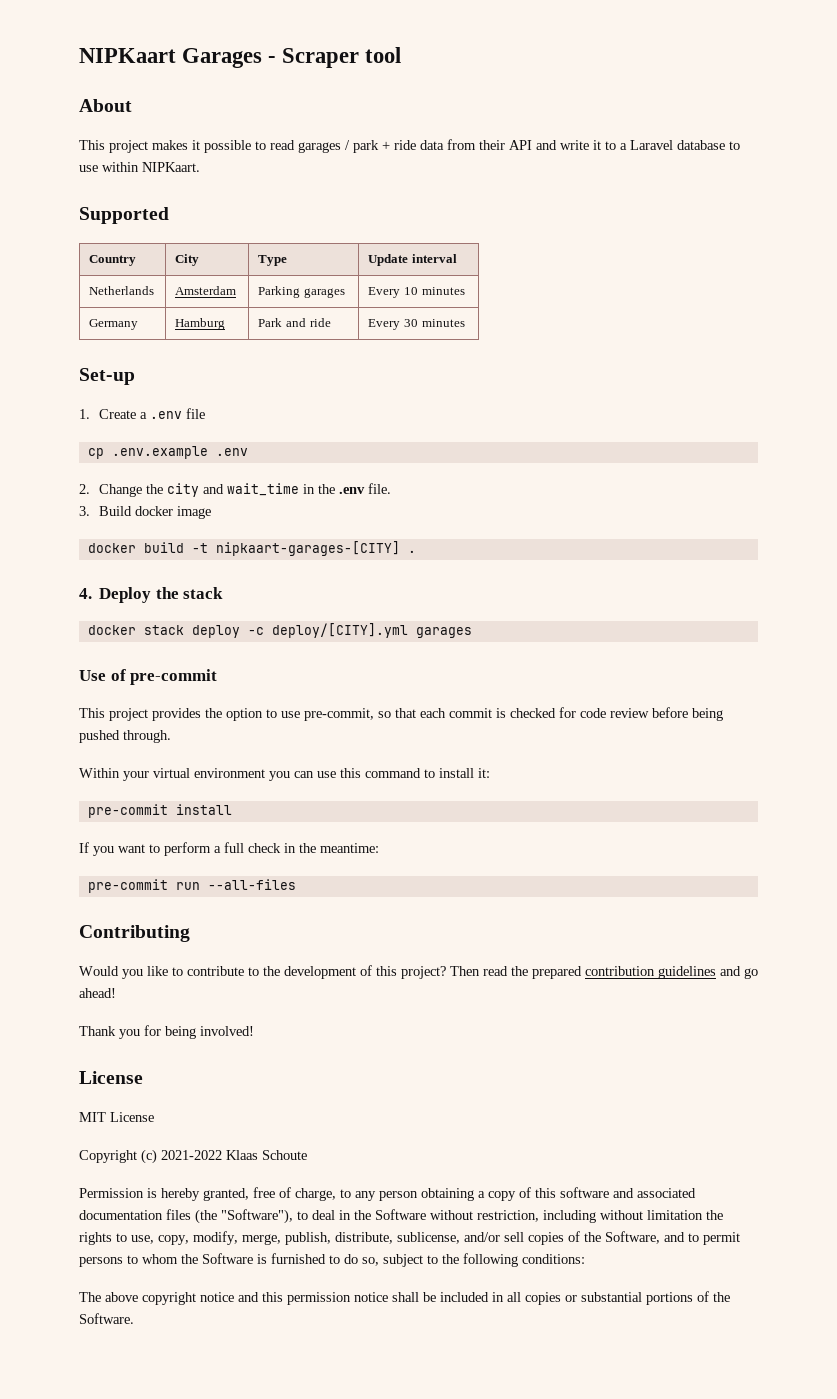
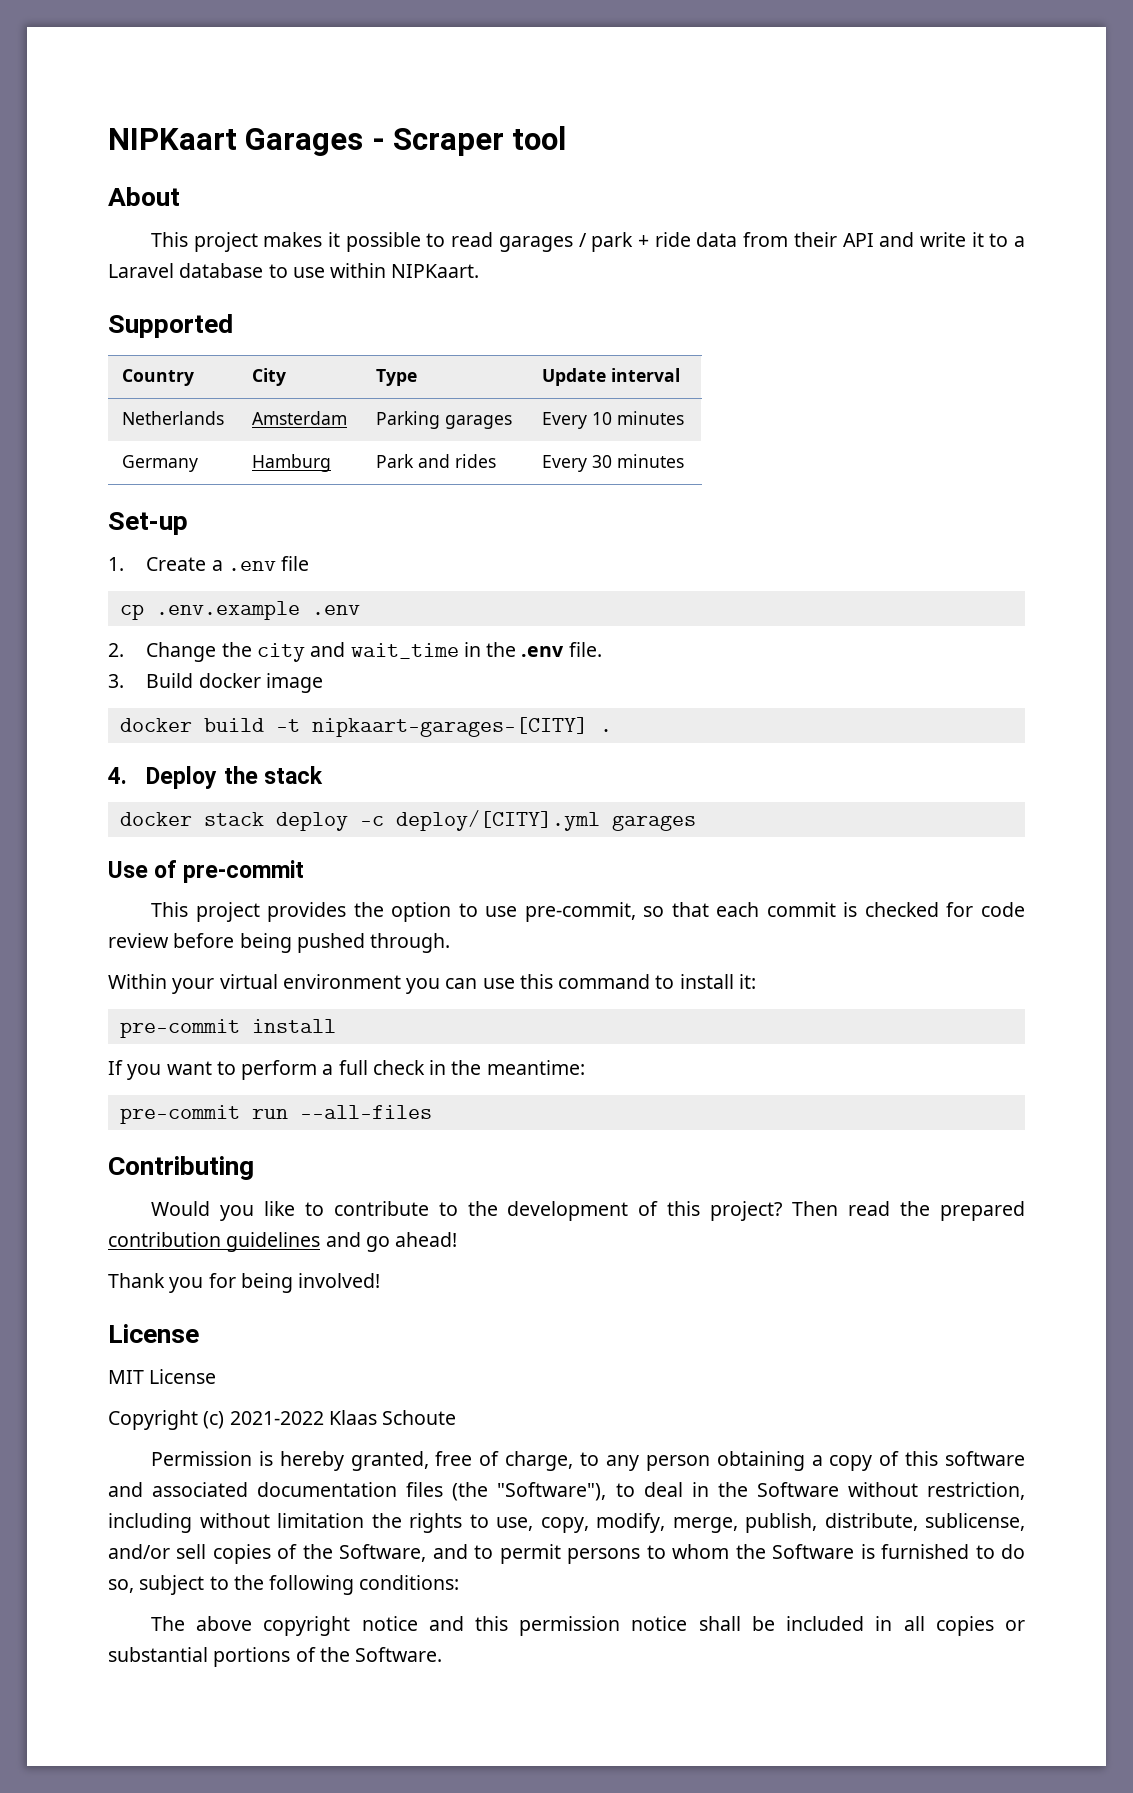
- Germany | Hamburg | Park and ride | Every 30 minutes
+ Germany | Hamburg | Park and rides | Every 30 minutes

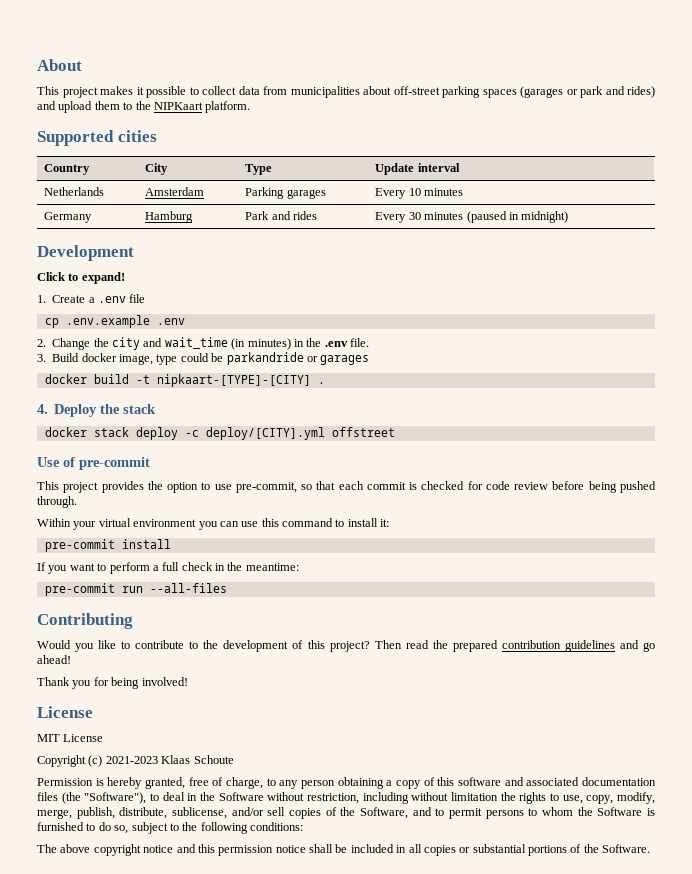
- NIPKaart Garages - Scraper tool
- This project makes it possible to read garages / park + ride data from their API and write it to a Laravel database to use within NIPKaart.
+ This project makes it possible to collect data from municipalities about off-street parking spaces (garages or park and rides) and upload them to the NIPKaart platform.
- Supported
+ Supported cities
- Germany | Hamburg | Park and rides | Every 30 minutes
- Set-up
+ Germany | Hamburg | Park and rides | Every 30 minutes (paused in midnight)
+ Development
+ Click to expand!
- 2. Change the city and wait_time in the .env file.
+ 2. Change the city and wait_time (in minutes) in the .env file.
- 3. Build docker image
+ 3. Build docker image, type could be parkandride or garages
- docker build -t nipkaart-garages-[CITY] .
+ docker build -t nipkaart-[TYPE]-[CITY] .
- docker stack deploy -c deploy/[CITY].yml garages
+ docker stack deploy -c deploy/[CITY].yml offstreet
- Copyright (c) 2021-2022 Klaas Schoute
+ Copyright (c) 2021-2023 Klaas Schoute

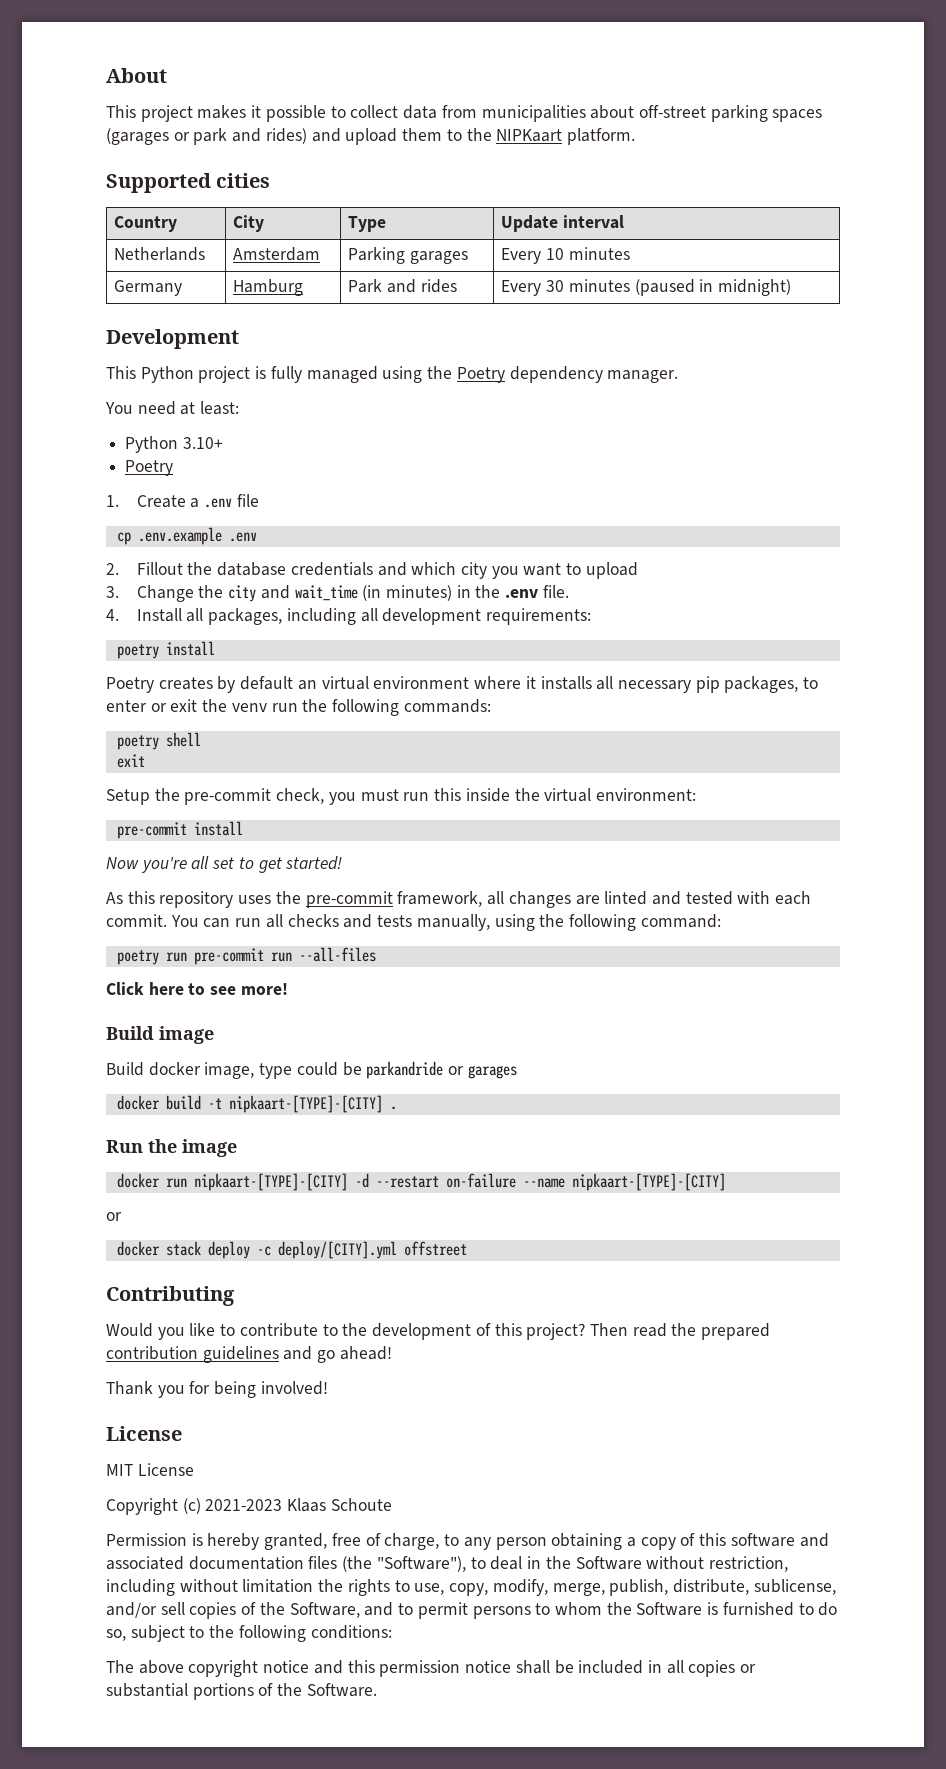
- Click to expand!
+ This Python project is fully managed using the Poetry dependency manager.
+ You need at least:
+ Python 3.10+
+ Poetry
- 2. Change the city and wait_time (in minutes) in the .env file.
+ 2. Fillout the database credentials and which city you want to upload
+ 3. Change the city and wait_time (in minutes) in the .env file.
- 3. Build docker image, type could be parkandride or garages
+ 4. Install all packages, including all development requirements:
+ poetry install
+ Poetry creates by default an virtual environment where it installs all necessary pip packages, to enter or exit the venv run the following commands:
+ poetry shell
+ exit
+ Setup the pre-commit check, you must run this inside the virtual environment:
+ pre-commit install
+ Now you're all set to get started!
+ As this repository uses the pre-commit framework, all changes are linted and tested with each commit. You can run all checks and tests manually, using the following command:
+ poetry run pre-commit run --all-files
+ Click here to see more!
+ Build image
+ Build docker image, type could be parkandride or garages
- 4. Deploy the stack
+ Run the image
+ docker run nipkaart-[TYPE]-[CITY] -d --restart on-failure --name nipkaart-[TYPE]-[CITY]
+ or
- Use of pre-commit
- This project provides the option to use pre-commit, so that each commit is checked for code review before being pushed through.
- Within your virtual environment you can use this command to install it:
- pre-commit install
- If you want to perform a full check in the meantime:
- pre-commit run --all-files

